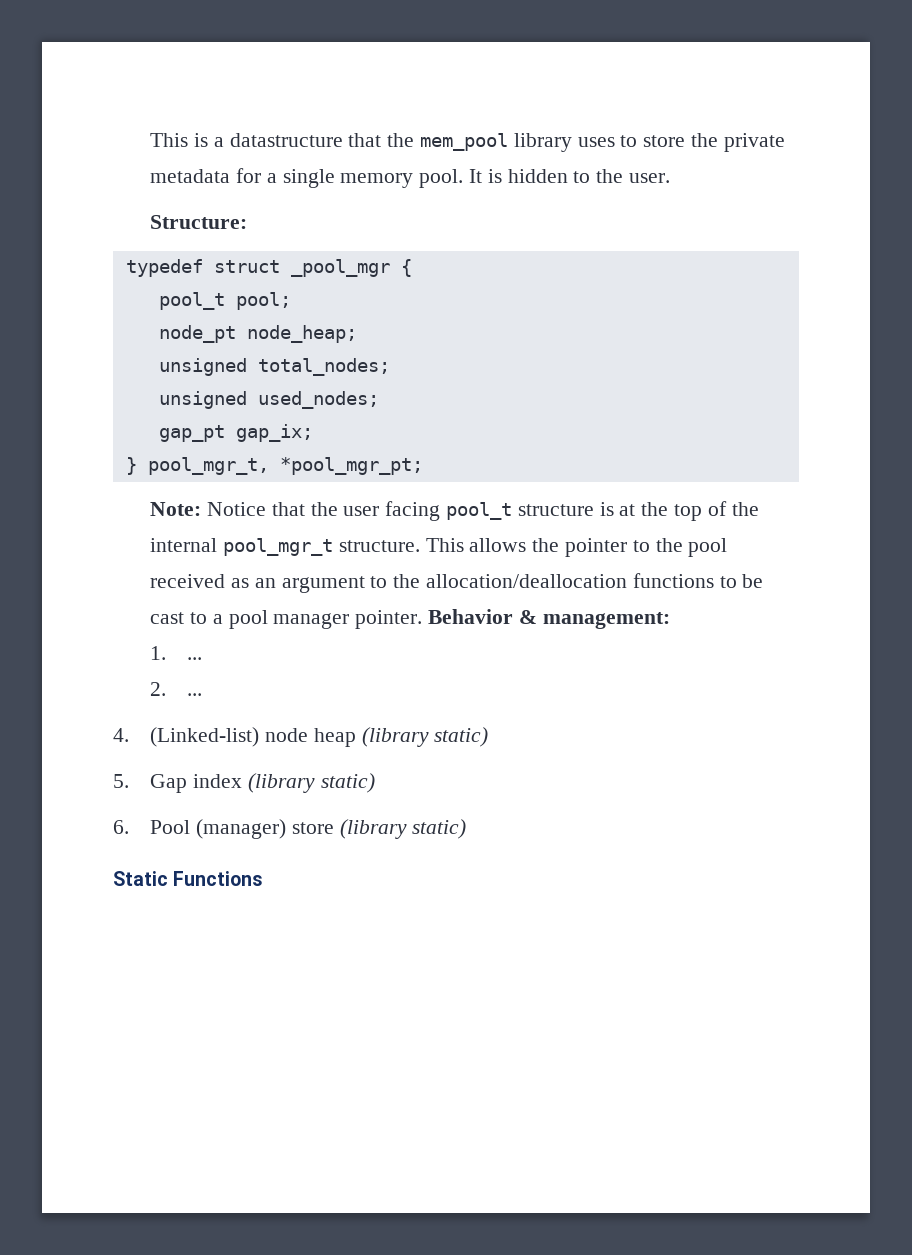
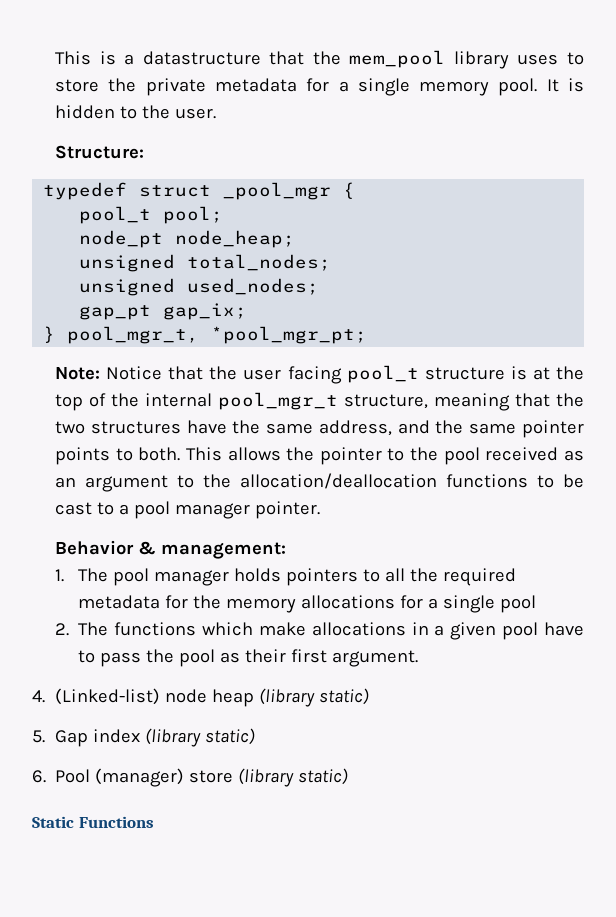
- Note: Notice that the user facing pool_t structure is at the top of the internal pool_mgr_t structure.
+ Note: Notice that the user facing pool_t structure is at the top of the internal pool_mgr_t structure, meaning that the two structures have the same address, and the same pointer points to both.
- This allows the pointer to the pool received as an argument to the allocation/deallocation functions to be cast to a pool manager pointer. Behavior & management:
+ This allows the pointer to the pool received as an argument to the allocation/deallocation functions to be cast to a pool manager pointer.
+ Behavior & management:
- 1. ...
- 2. ...
+ 1. The pool manager holds pointers to all the required metadata for the memory allocations for a single pool
+ 2. The functions which make allocations in a given pool have to pass the pool as their first argument.

